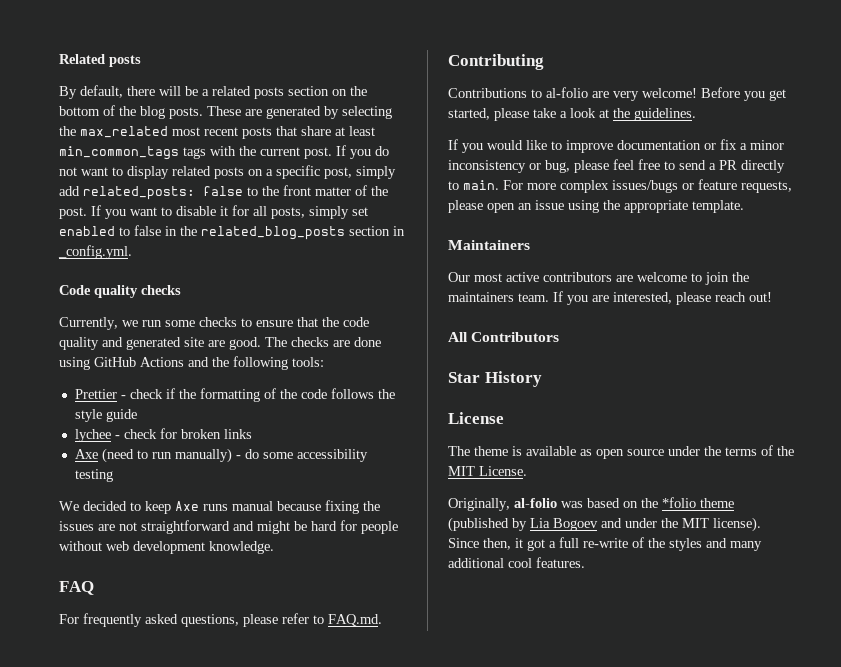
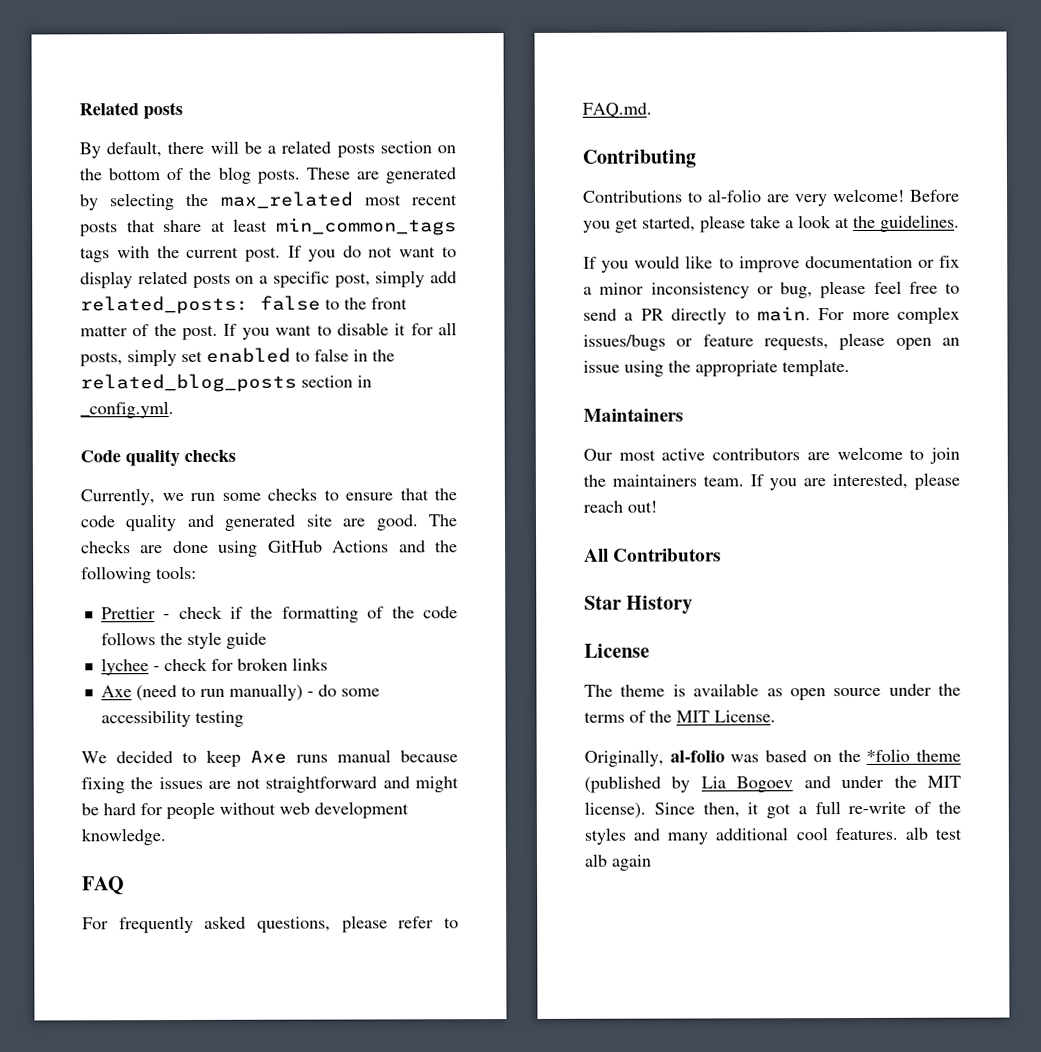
- Since then, it got a full re-write of the styles and many additional cool features.
+ Since then, it got a full re-write of the styles and many additional cool features. alb test alb again

